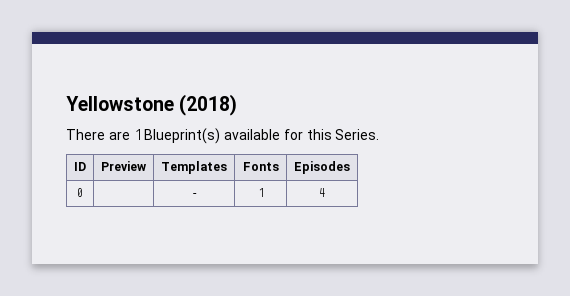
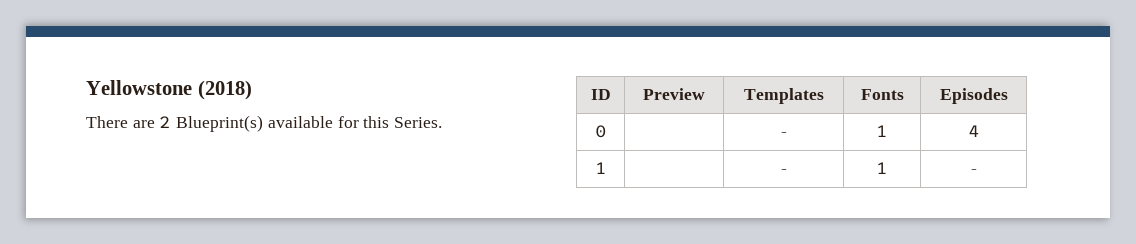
- There are 1 Blueprint(s) available for this Series.
+ There are 2 Blueprint(s) available for this Series.
+ 1 | | - | 1 | -

